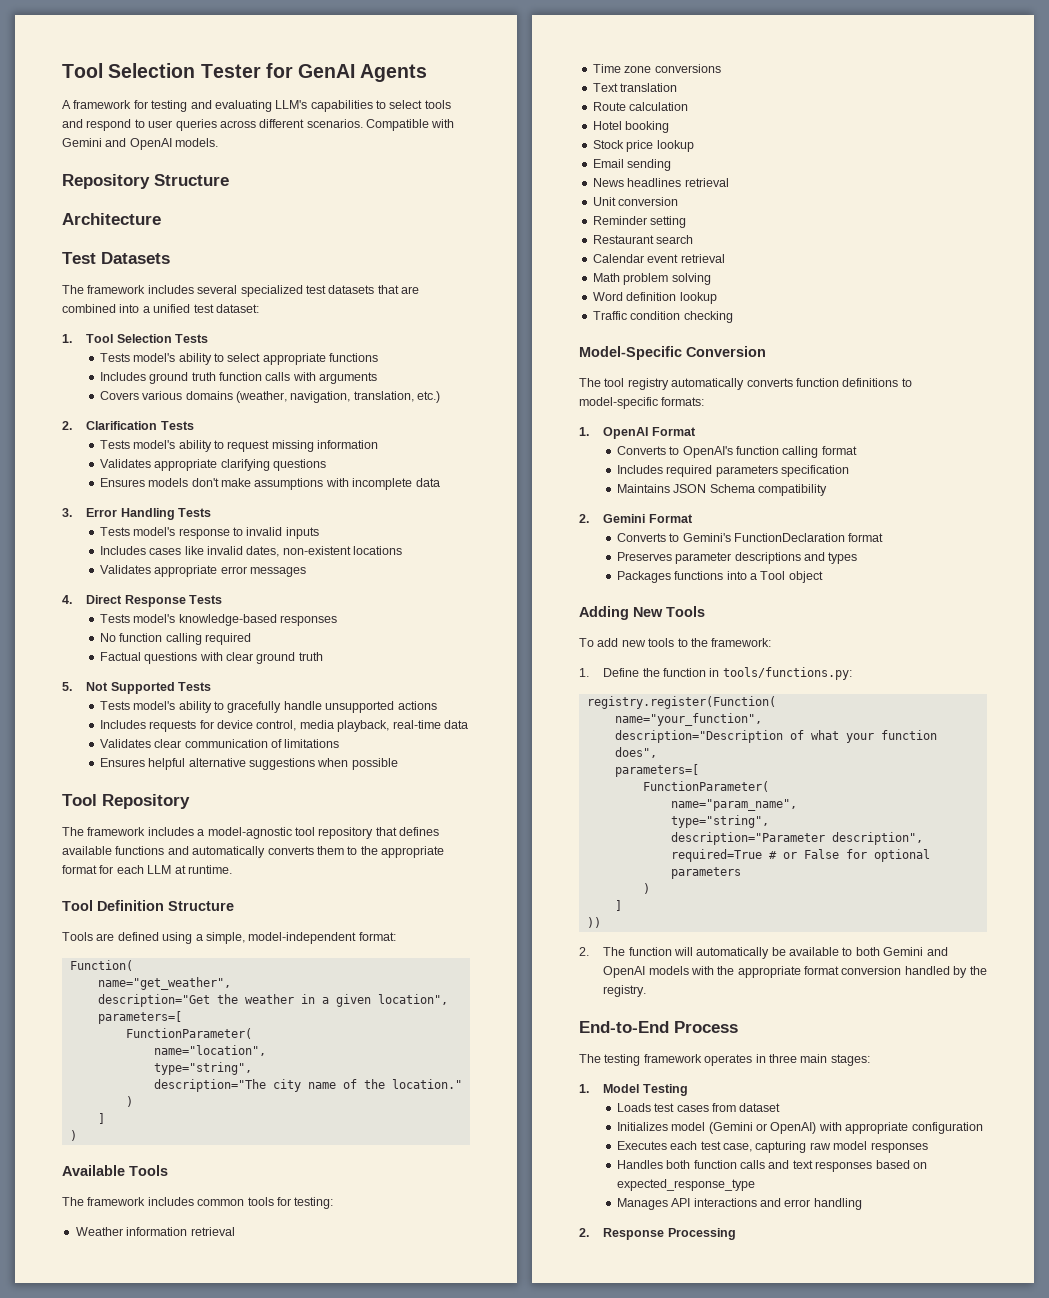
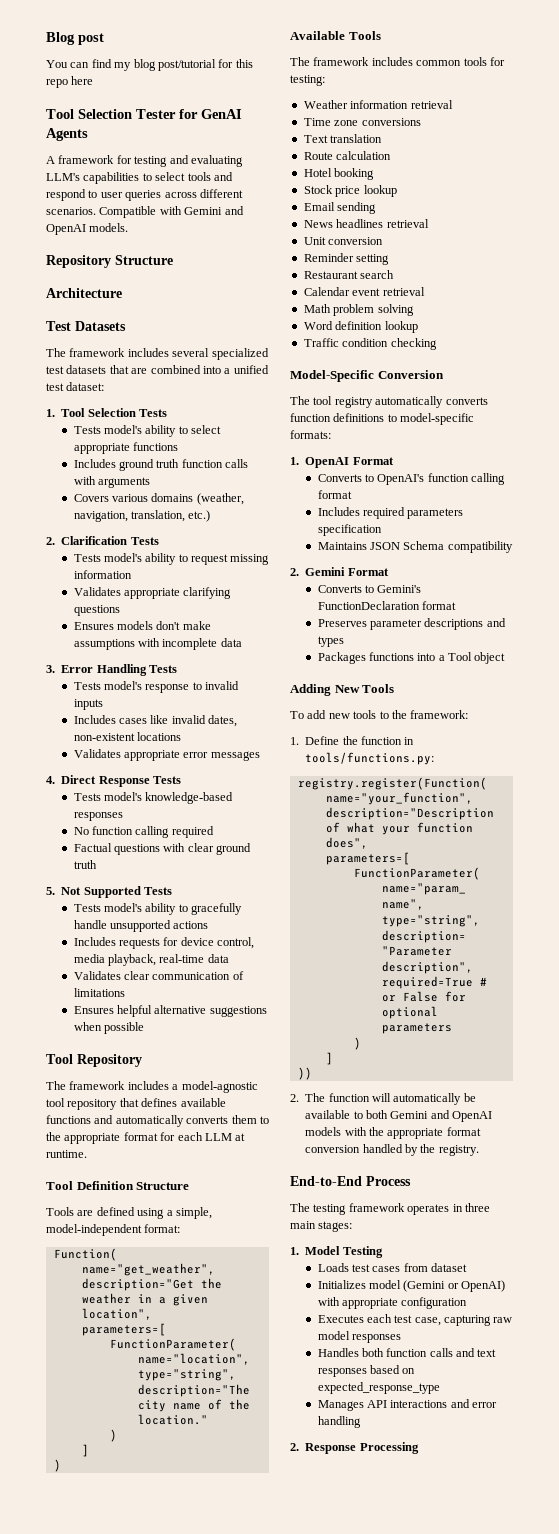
+ Blog post
+ You can find my blog post/tutorial for this repo here

